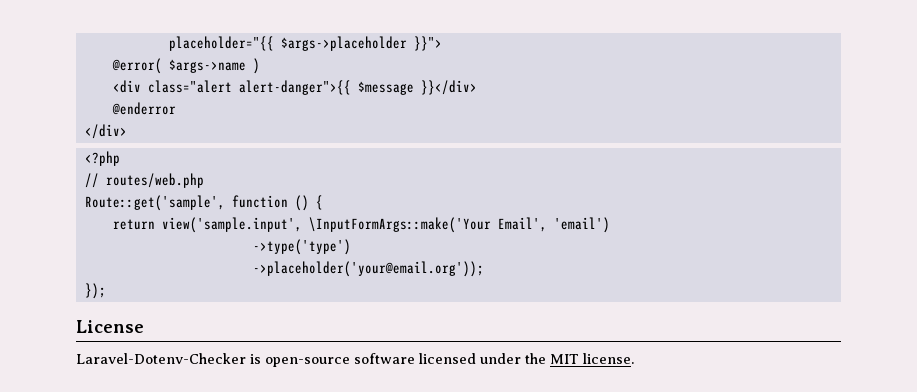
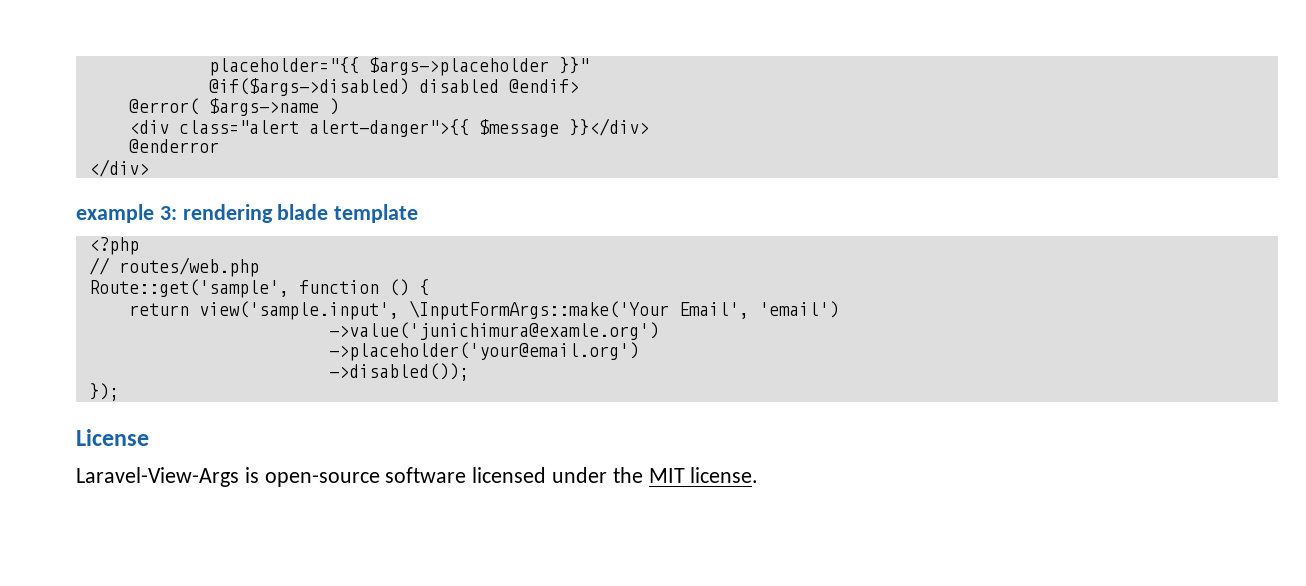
- placeholder="{{ $args->placeholder }}">
+ placeholder="{{ $args->placeholder }}"
+ @if($args->disabled) disabled @endif>
+ example 3: rendering blade template
- ->type('type')
- ->placeholder('your@email.org'));
+ ->value('junichimura@examle.org')
+ ->placeholder('your@email.org')
+ ->disabled());
- Laravel-Dotenv-Checker is open-source software licensed under the MIT license.
+ Laravel-View-Args is open-source software licensed under the MIT license.

